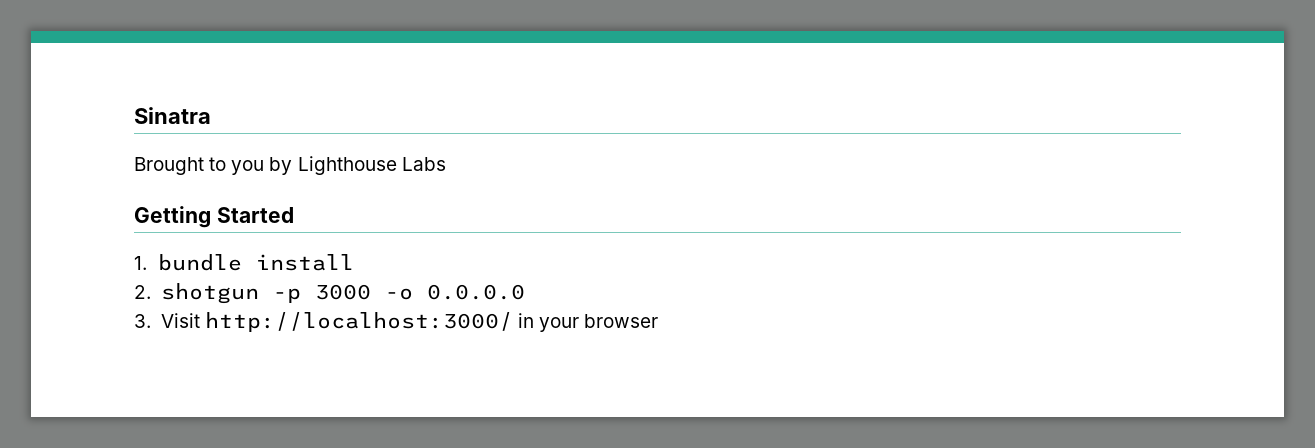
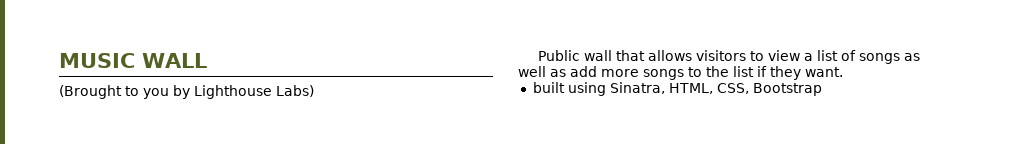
- Sinatra
- Brought to you by Lighthouse Labs
- Getting Started
- 1. bundle install
- 2. shotgun -p 3000 -o 0.0.0.0
- 3. Visit http://localhost:3000/ in your browser
+ MUSIC WALL
+ (Brought to you by Lighthouse Labs)
+ Public wall that allows visitors to view a list of songs as well as add more songs to the list if they want.
+ built using Sinatra, HTML, CSS, Bootstrap

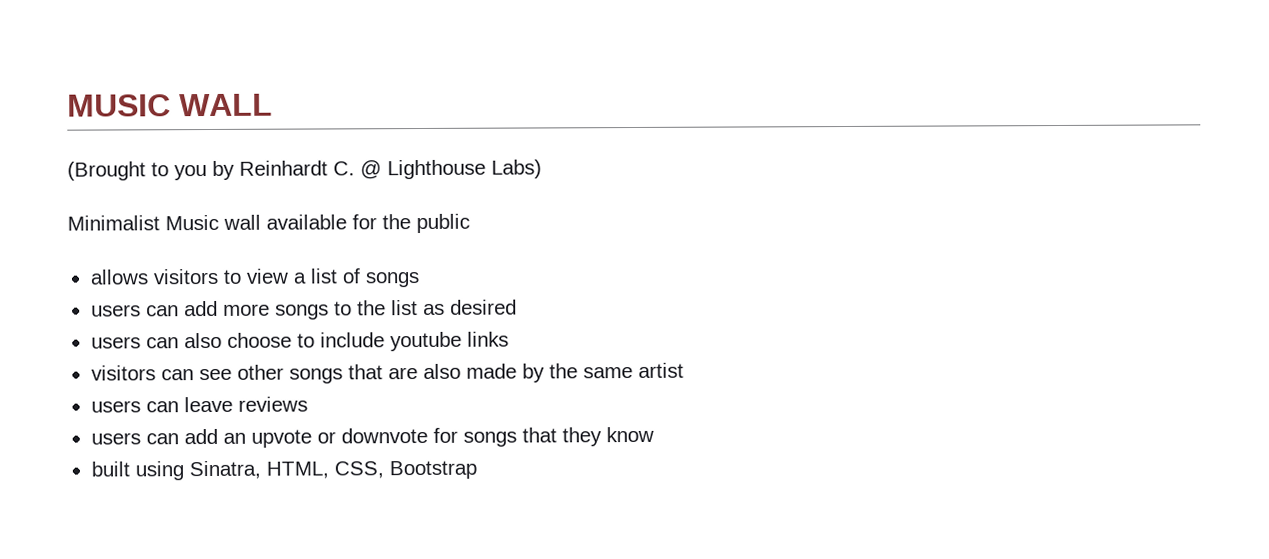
- (Brought to you by Lighthouse Labs)
+ (Brought to you by Reinhardt C. @ Lighthouse Labs)
- Public wall that allows visitors to view a list of songs as well as add more songs to the list if they want.
+ Minimalist Music wall available for the public
+ allows visitors to view a list of songs
+ users can add more songs to the list as desired
+ users can also choose to include youtube links
+ visitors can see other songs that are also made by the same artist
+ users can leave reviews
+ users can add an upvote or downvote for songs that they know

